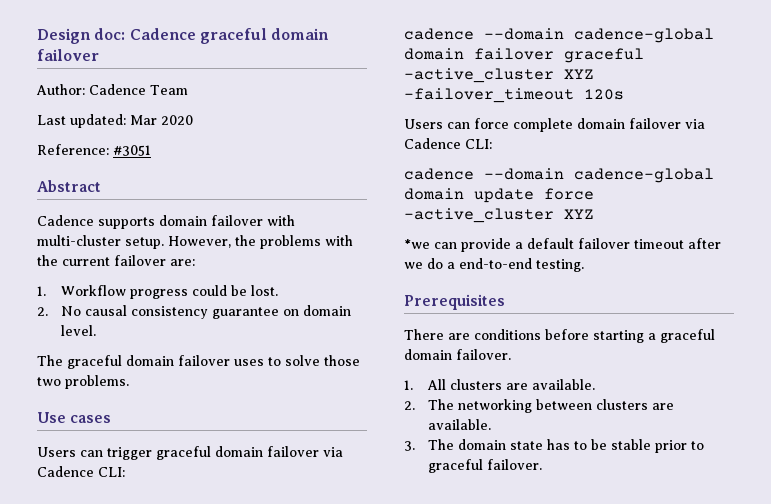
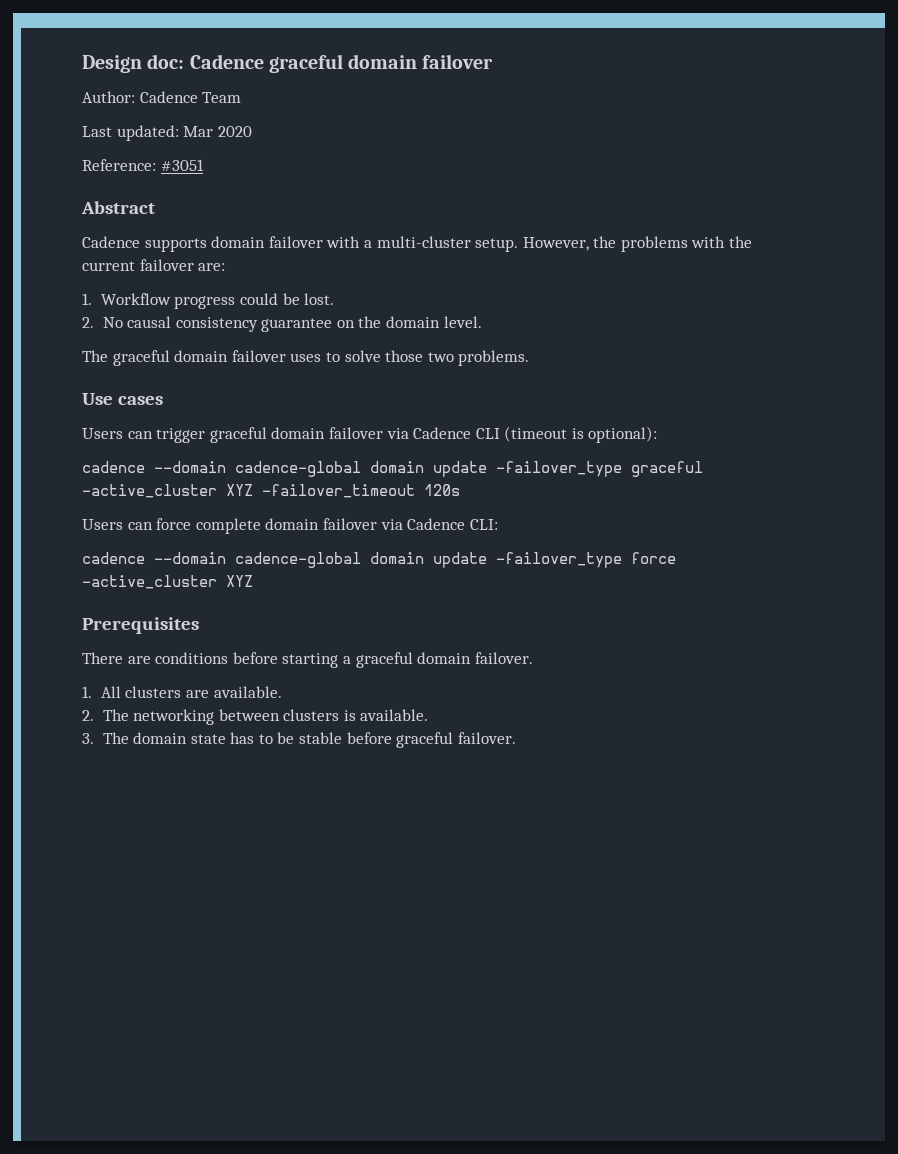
- Cadence supports domain failover with multi-cluster setup.
+ Cadence supports domain failover with a multi-cluster setup.
- 2. No causal consistency guarantee on domain level.
+ 2. No causal consistency guarantee on the domain level.
- Users can trigger graceful domain failover via Cadence CLI:
- cadence --domain cadence-global domain failover graceful -active_cluster XYZ -failover_timeout 120s
+ Users can trigger graceful domain failover via Cadence CLI (timeout is optional):
+ cadence --domain cadence-global domain update -failover_type graceful -active_cluster XYZ -failover_timeout 120s
- cadence --domain cadence-global domain update force -active_cluster XYZ
+ cadence --domain cadence-global domain update -failover_type force -active_cluster XYZ
- *we can provide a default failover timeout after we do a end-to-end testing.
- 2. The networking between clusters are available.
+ 2. The networking between clusters is available.
- 3. The domain state has to be stable prior to graceful failover.
+ 3. The domain state has to be stable before graceful failover.

